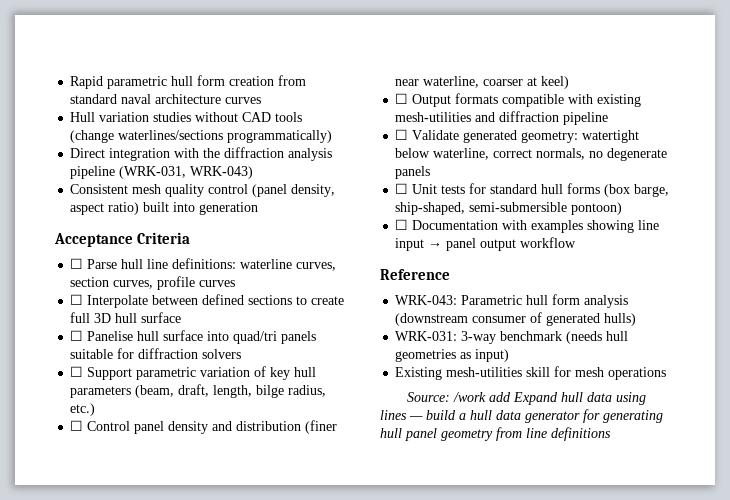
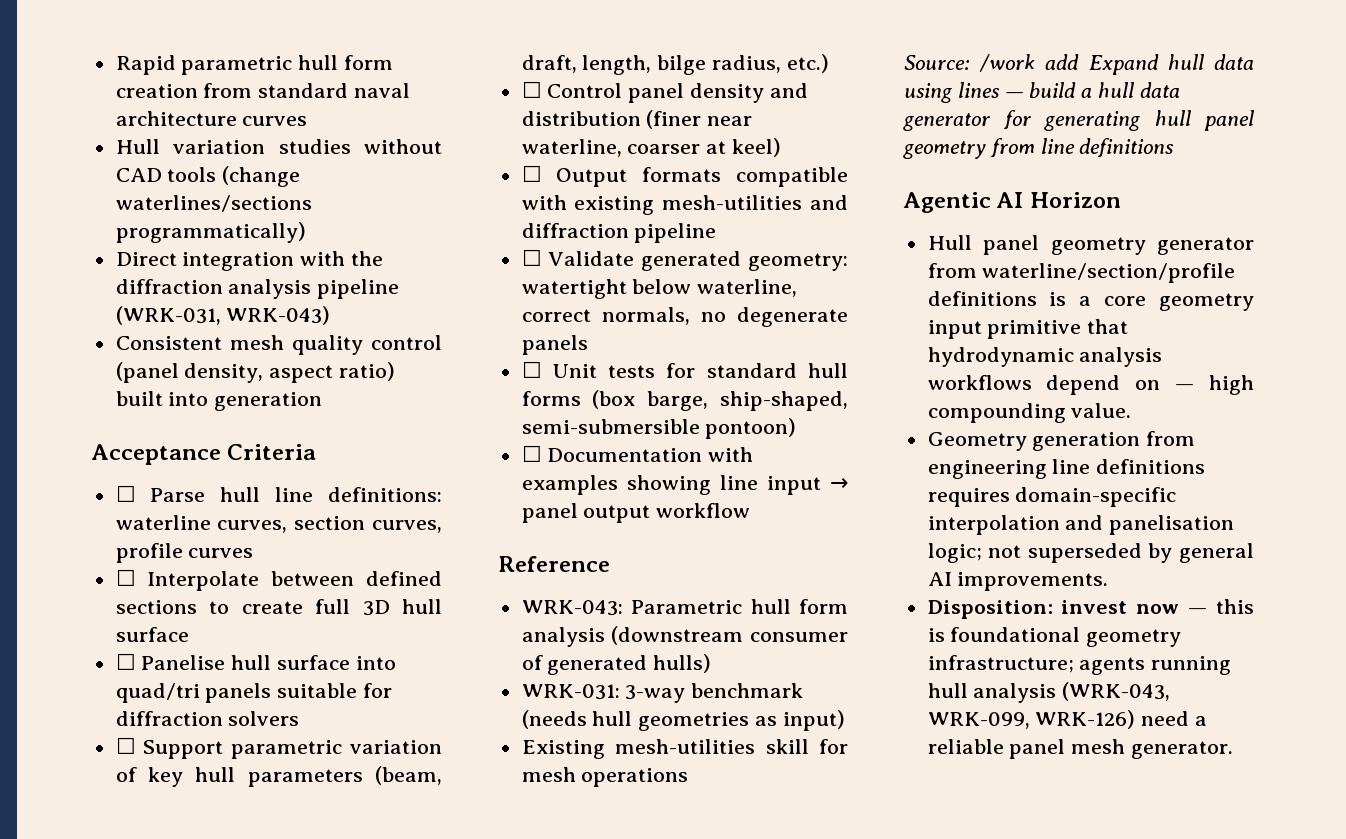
+ Agentic AI Horizon
+ Hull panel geometry generator from waterline/section/profile definitions is a core geometry input primitive that hydrodynamic analysis workflows depend on — high compounding value.
+ Geometry generation from engineering line definitions requires domain-specific interpolation and panelisation logic; not superseded by general AI improvements.
+ Disposition: invest now — this is foundational geometry infrastructure; agents running hull analysis (WRK-043, WRK-099, WRK-126) need a reliable panel mesh generator.

